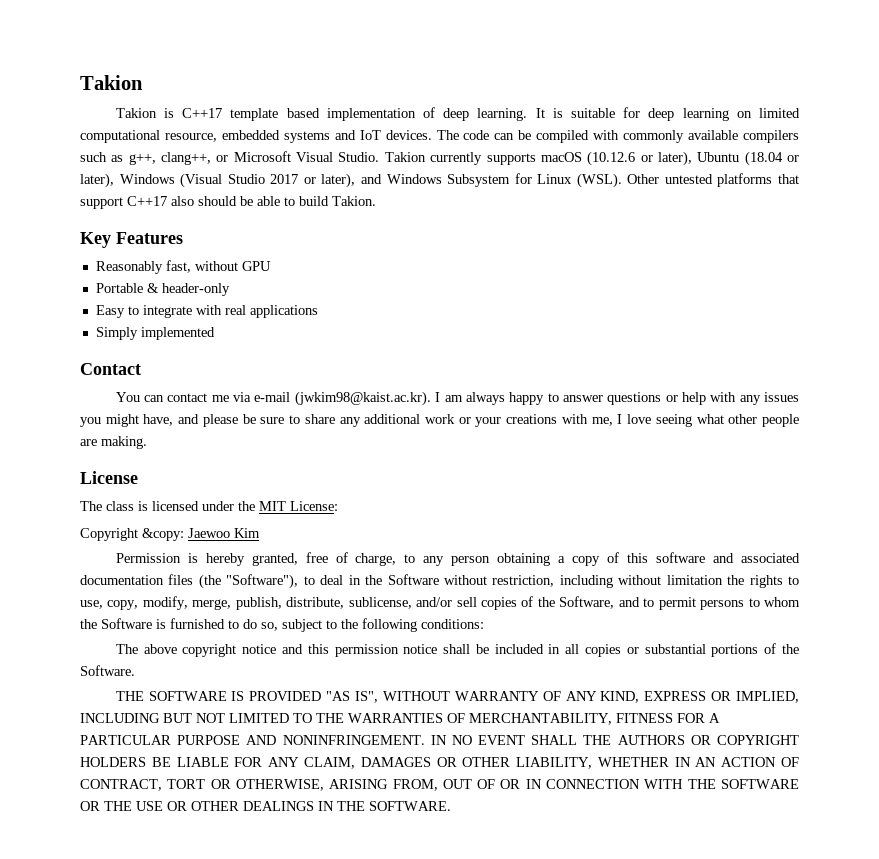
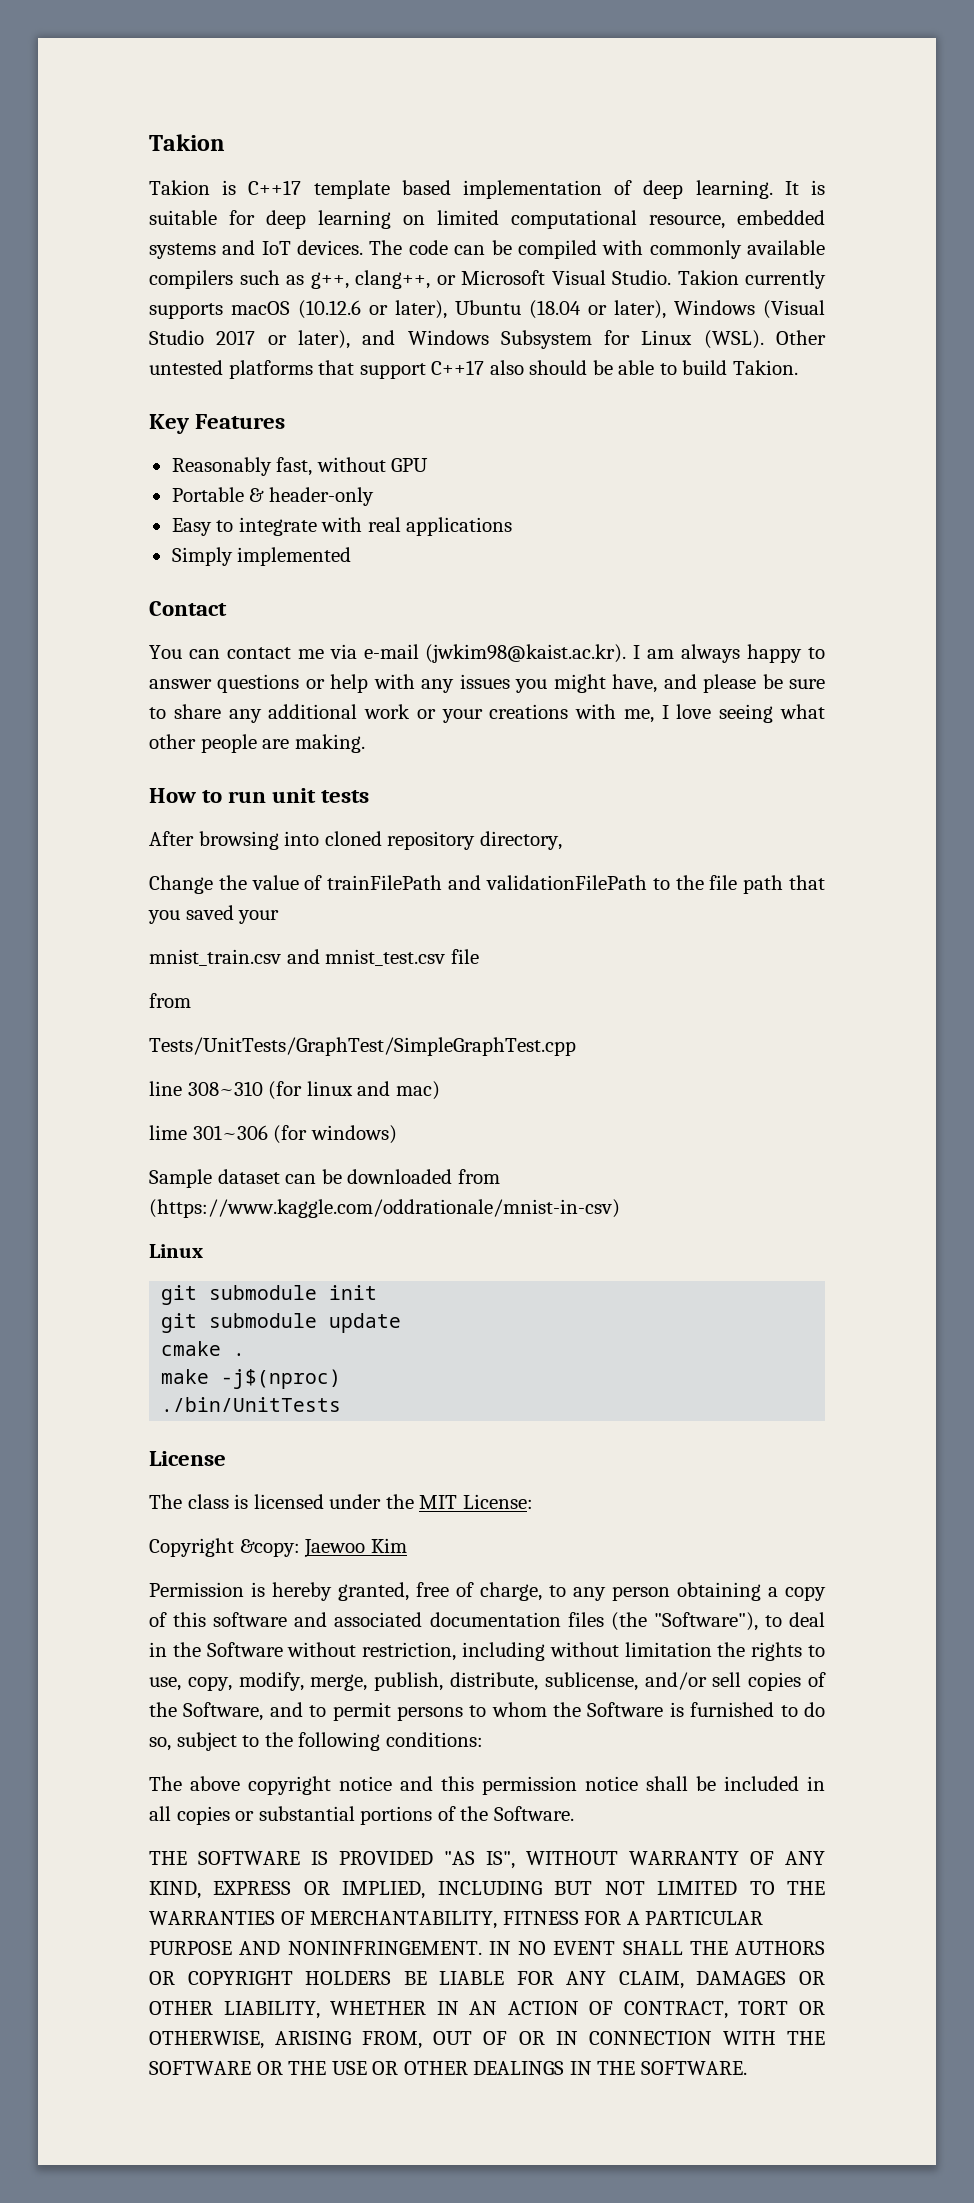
+ How to run unit tests
+ After browsing into cloned repository directory,
+ Change the value of trainFilePath and validationFilePath to the file path that you saved your
+ mnist_train.csv and mnist_test.csv file
+ from
+ Tests/UnitTests/GraphTest/SimpleGraphTest.cpp
+ line 308~310 (for linux and mac)
+ lime 301~306 (for windows)
+ Sample dataset can be downloaded from (https://www.kaggle.com/oddrationale/mnist-in-csv)
+ Linux
+ git submodule init
+ git submodule update
+ cmake .
+ make -j$(nproc)
+ ./bin/UnitTests

